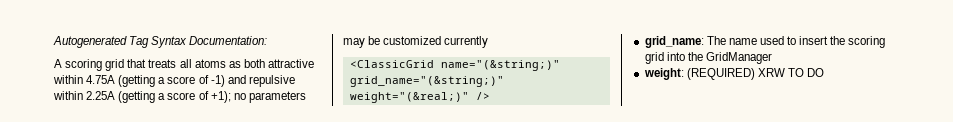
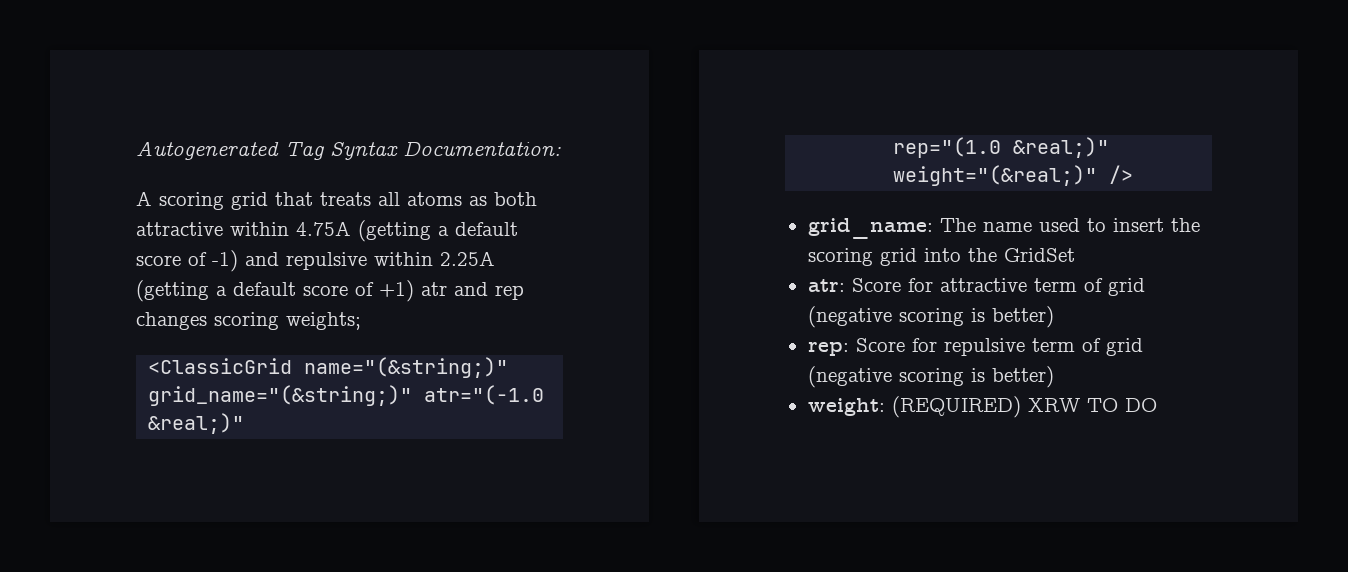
- A scoring grid that treats all atoms as both attractive within 4.75A (getting a score of -1) and repulsive within 2.25A (getting a score of +1); no parameters may be customized currently
+ A scoring grid that treats all atoms as both attractive within 4.75A (getting a default score of -1) and repulsive within 2.25A (getting a default score of +1) atr and rep changes scoring weights;
- <ClassicGrid name="(&string;)" grid_name="(&string;)" weight="(&real;)" />
+ <ClassicGrid name="(&string;)" grid_name="(&string;)" atr="(-1.0 &real;)"
+ rep="(1.0 &real;)" weight="(&real;)" />
- grid_name: The name used to insert the scoring grid into the GridManager
+ grid_name: The name used to insert the scoring grid into the GridSet
+ atr: Score for attractive term of grid (negative scoring is better)
+ rep: Score for repulsive term of grid (negative scoring is better)

